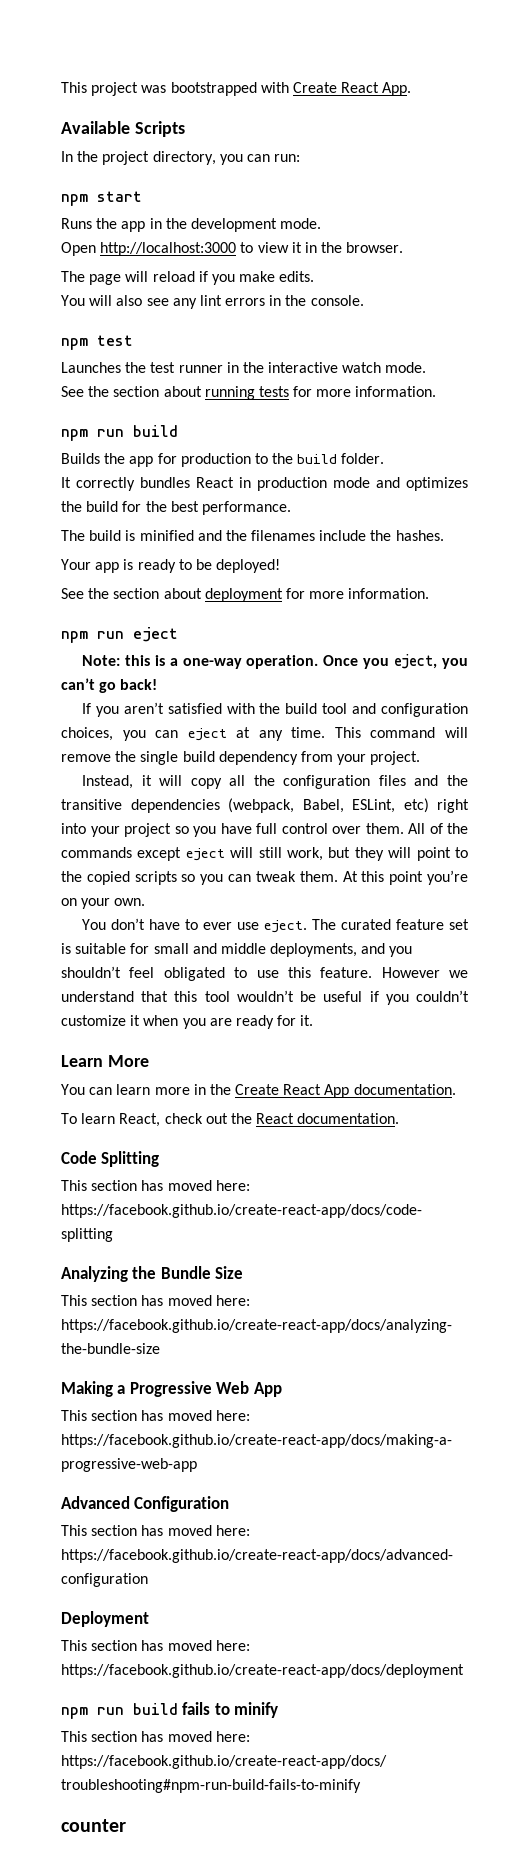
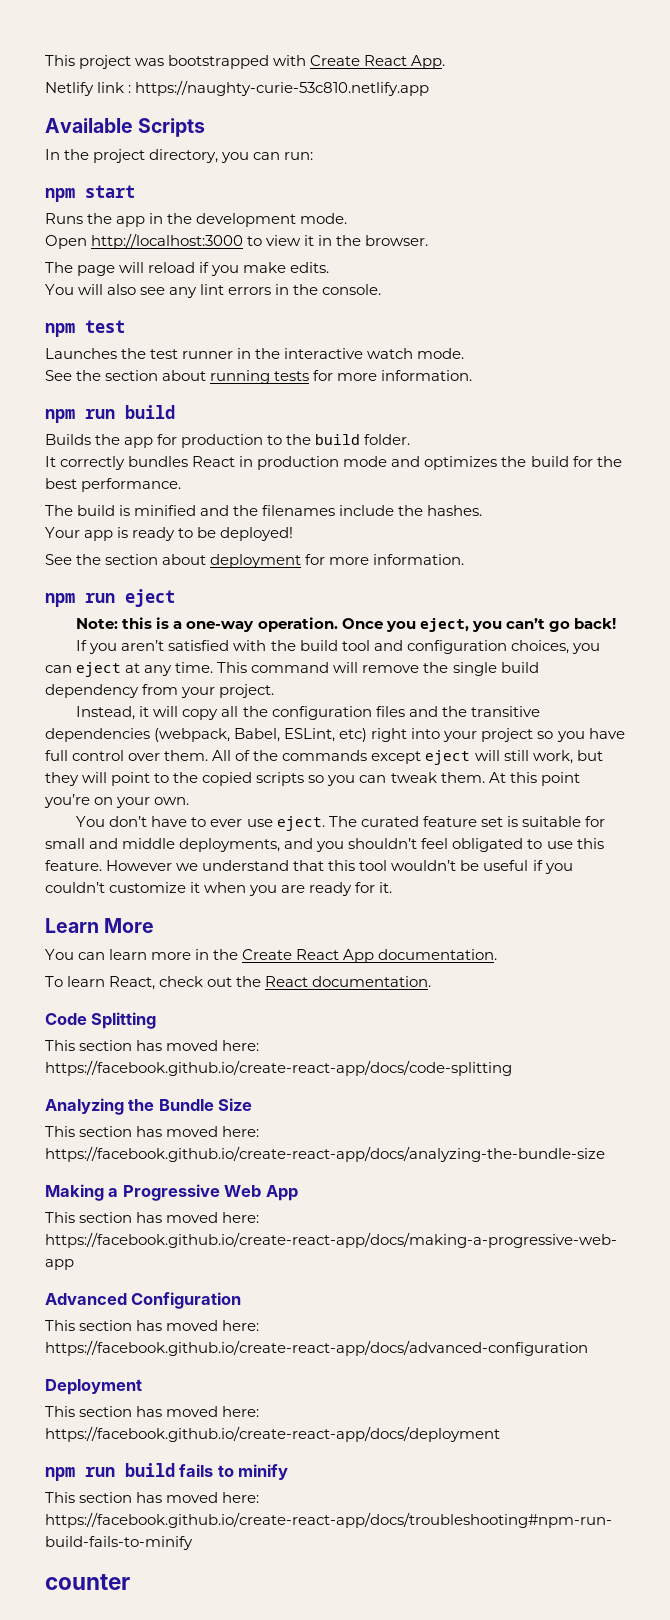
+ Netlify link : https://naughty-curie-53c810.netlify.app

